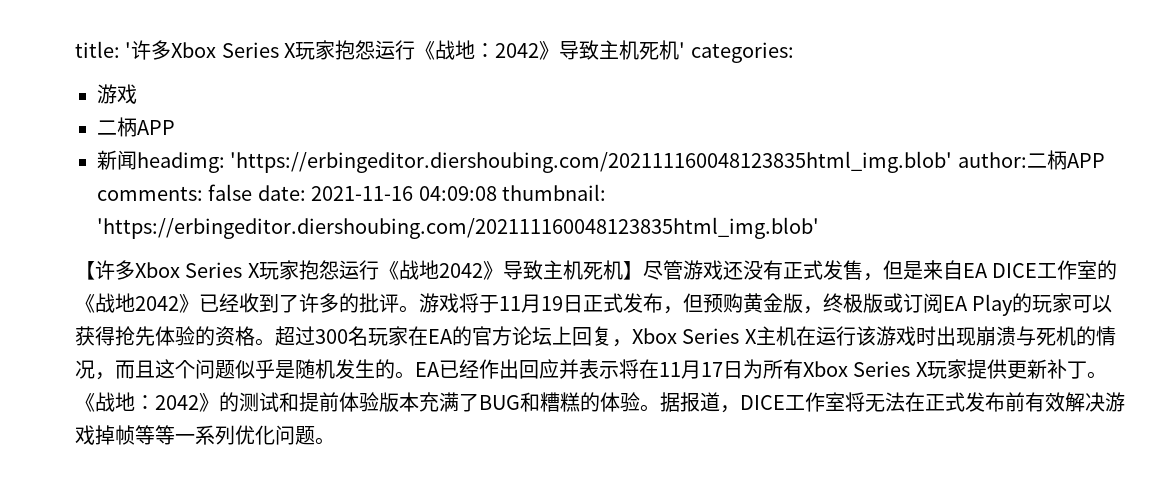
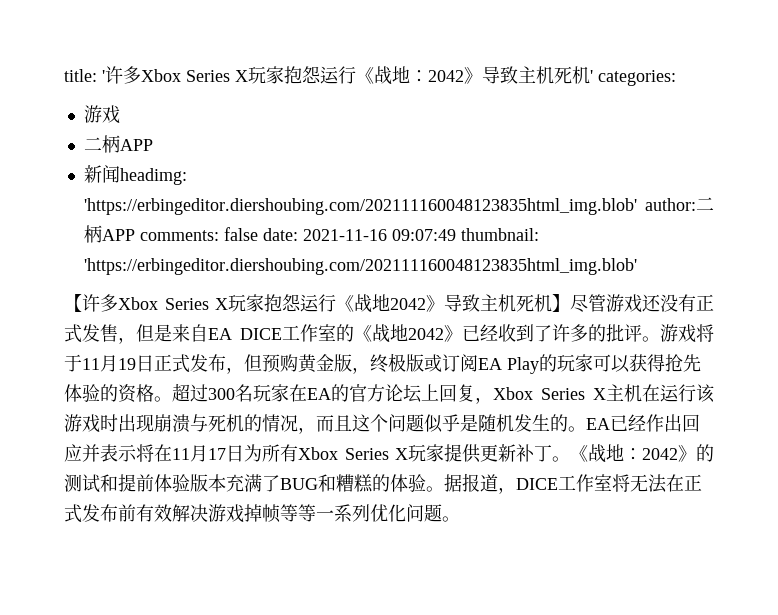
- 新闻headimg: 'https://erbingeditor.diershoubing.com/202111160048123835html_img.blob' author:二柄APP comments: false date: 2021-11-16 04:09:08 thumbnail: 'https://erbingeditor.diershoubing.com/202111160048123835html_img.blob'
+ 新闻headimg: 'https://erbingeditor.diershoubing.com/202111160048123835html_img.blob' author:二柄APP comments: false date: 2021-11-16 09:07:49 thumbnail: 'https://erbingeditor.diershoubing.com/202111160048123835html_img.blob'

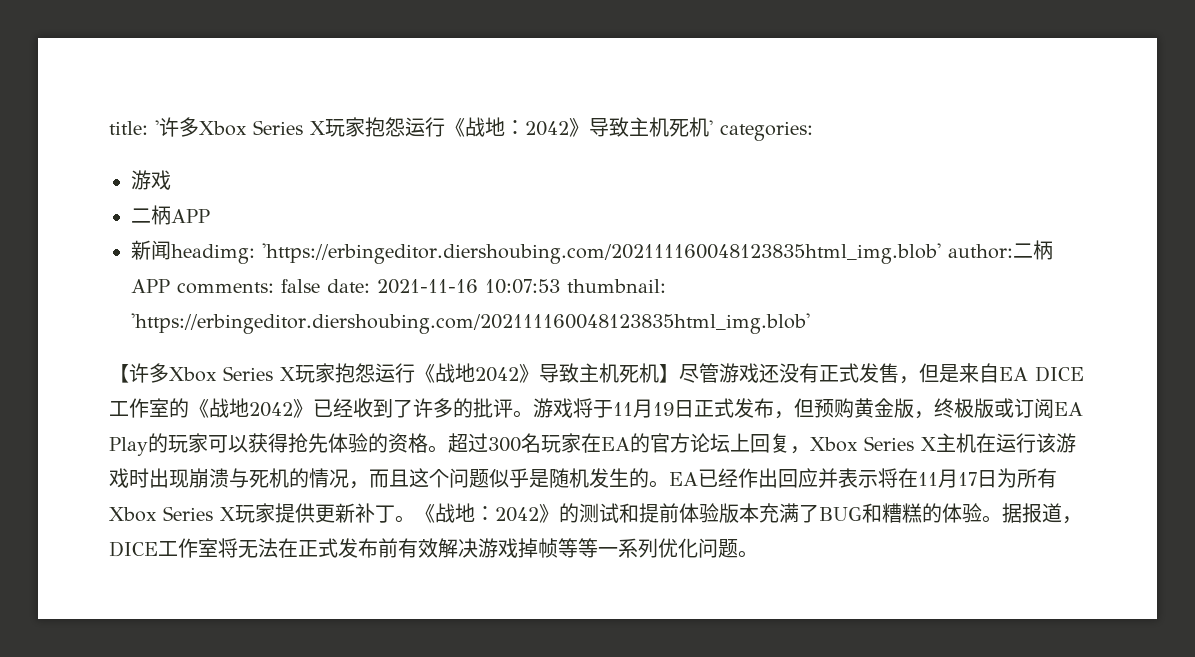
- 新闻headimg: 'https://erbingeditor.diershoubing.com/202111160048123835html_img.blob' author:二柄APP comments: false date: 2021-11-16 09:07:49 thumbnail: 'https://erbingeditor.diershoubing.com/202111160048123835html_img.blob'
+ 新闻headimg: 'https://erbingeditor.diershoubing.com/202111160048123835html_img.blob' author:二柄APP comments: false date: 2021-11-16 10:07:53 thumbnail: 'https://erbingeditor.diershoubing.com/202111160048123835html_img.blob'

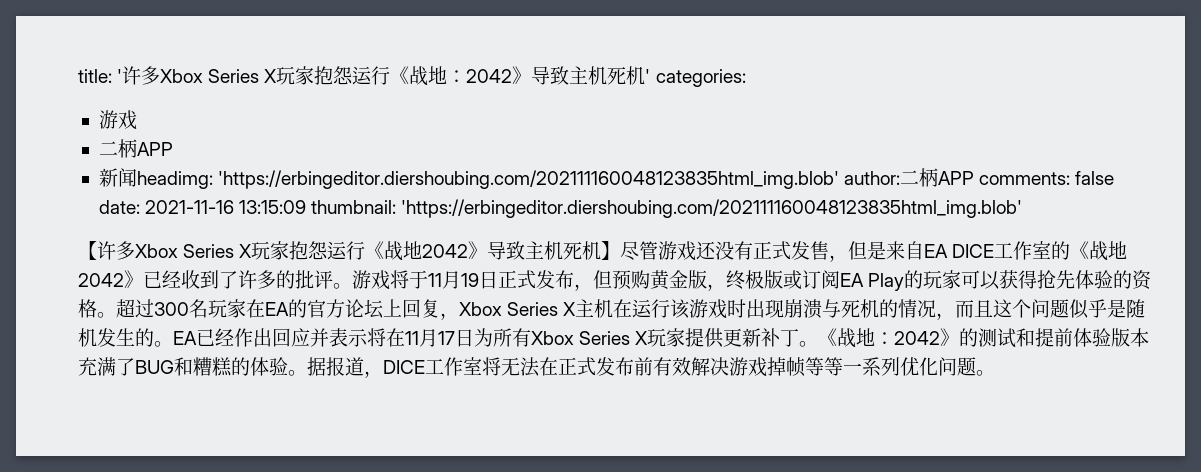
- 新闻headimg: 'https://erbingeditor.diershoubing.com/202111160048123835html_img.blob' author:二柄APP comments: false date: 2021-11-16 10:07:53 thumbnail: 'https://erbingeditor.diershoubing.com/202111160048123835html_img.blob'
+ 新闻headimg: 'https://erbingeditor.diershoubing.com/202111160048123835html_img.blob' author:二柄APP comments: false date: 2021-11-16 13:15:09 thumbnail: 'https://erbingeditor.diershoubing.com/202111160048123835html_img.blob'

